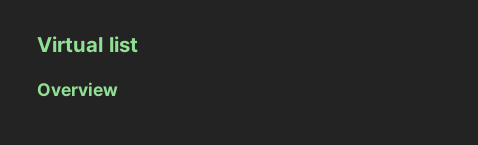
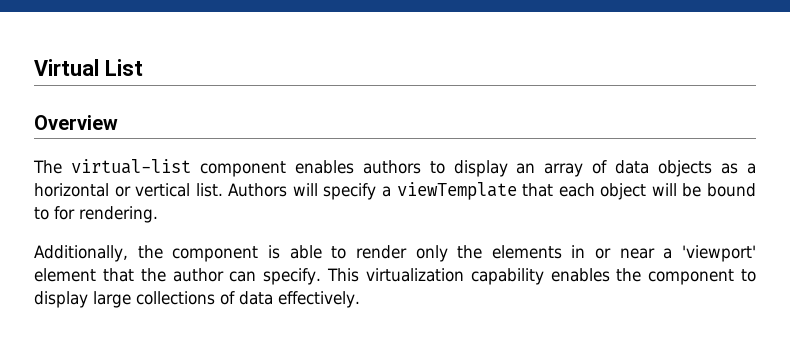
- Virtual list
+ Virtual List
+ The virtual-list component enables authors to display an array of data objects as a horizontal or vertical list. Authors will specify a viewTemplate that each object will be bound to for rendering.
+ Additionally, the component is able to render only the elements in or near a 'viewport' element that the author can specify. This virtualization capability enables the component to display large collections of data effectively.

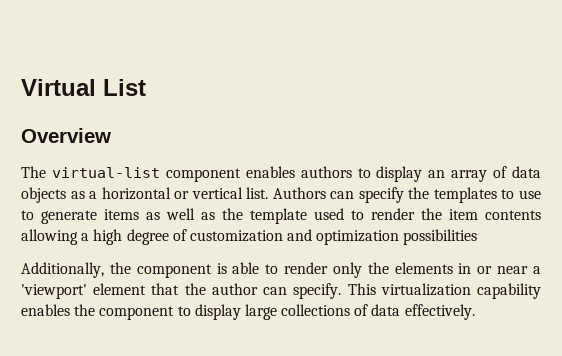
- Authors will specify a viewTemplate that each object will be bound to for rendering.
+ Authors can specify the templates to use to generate items as well as the template used to render the item contents allowing a high degree of customization and optimization possibilities

